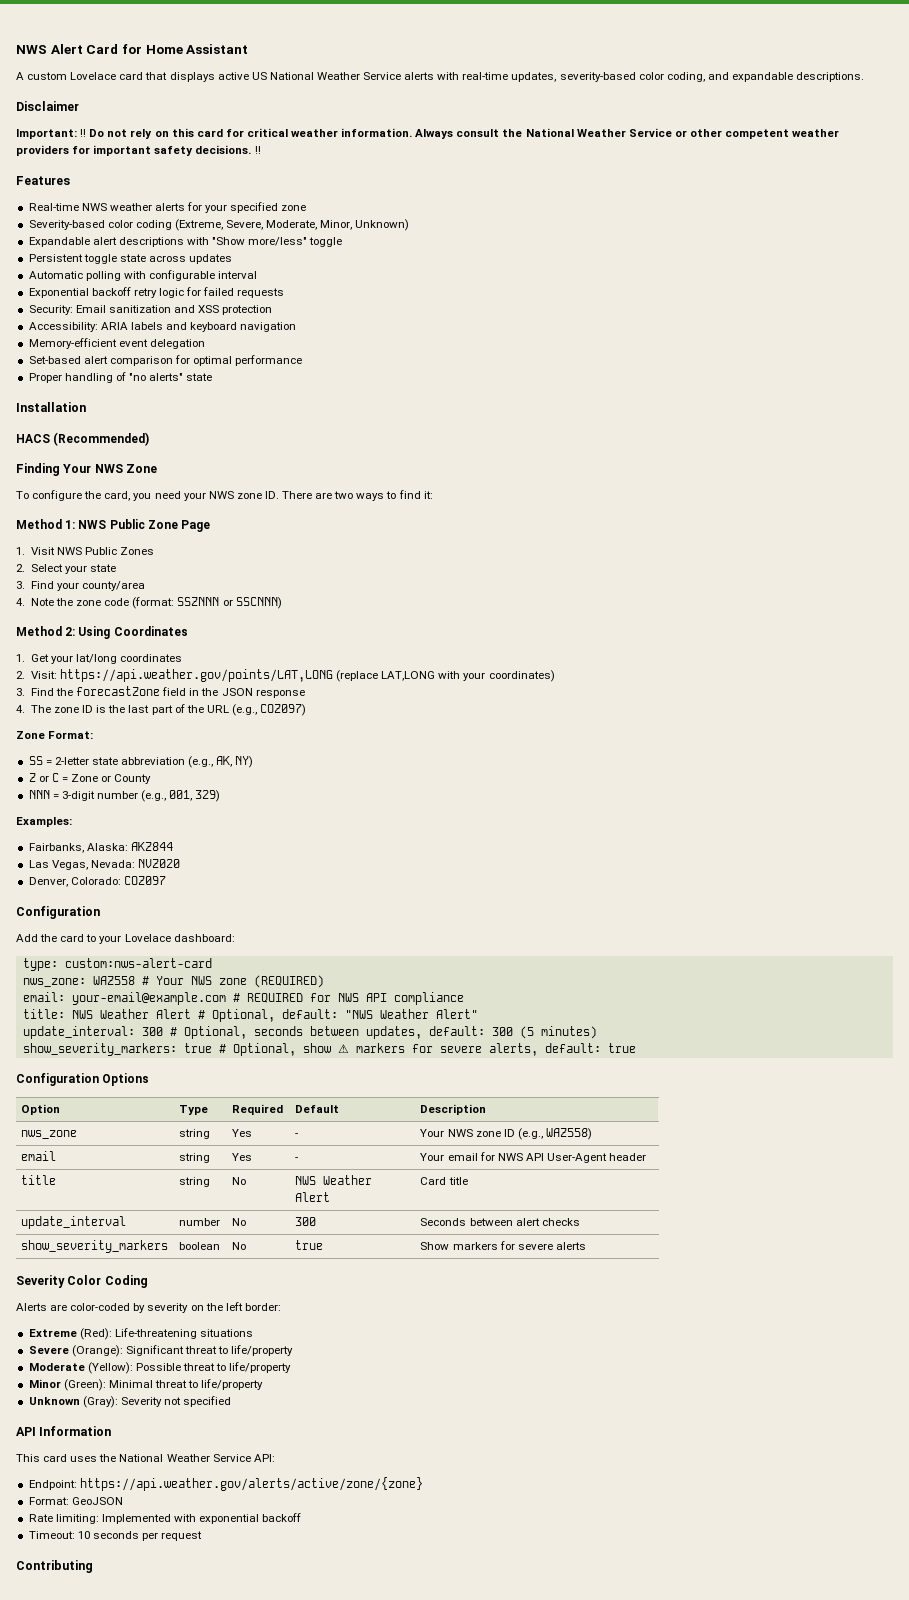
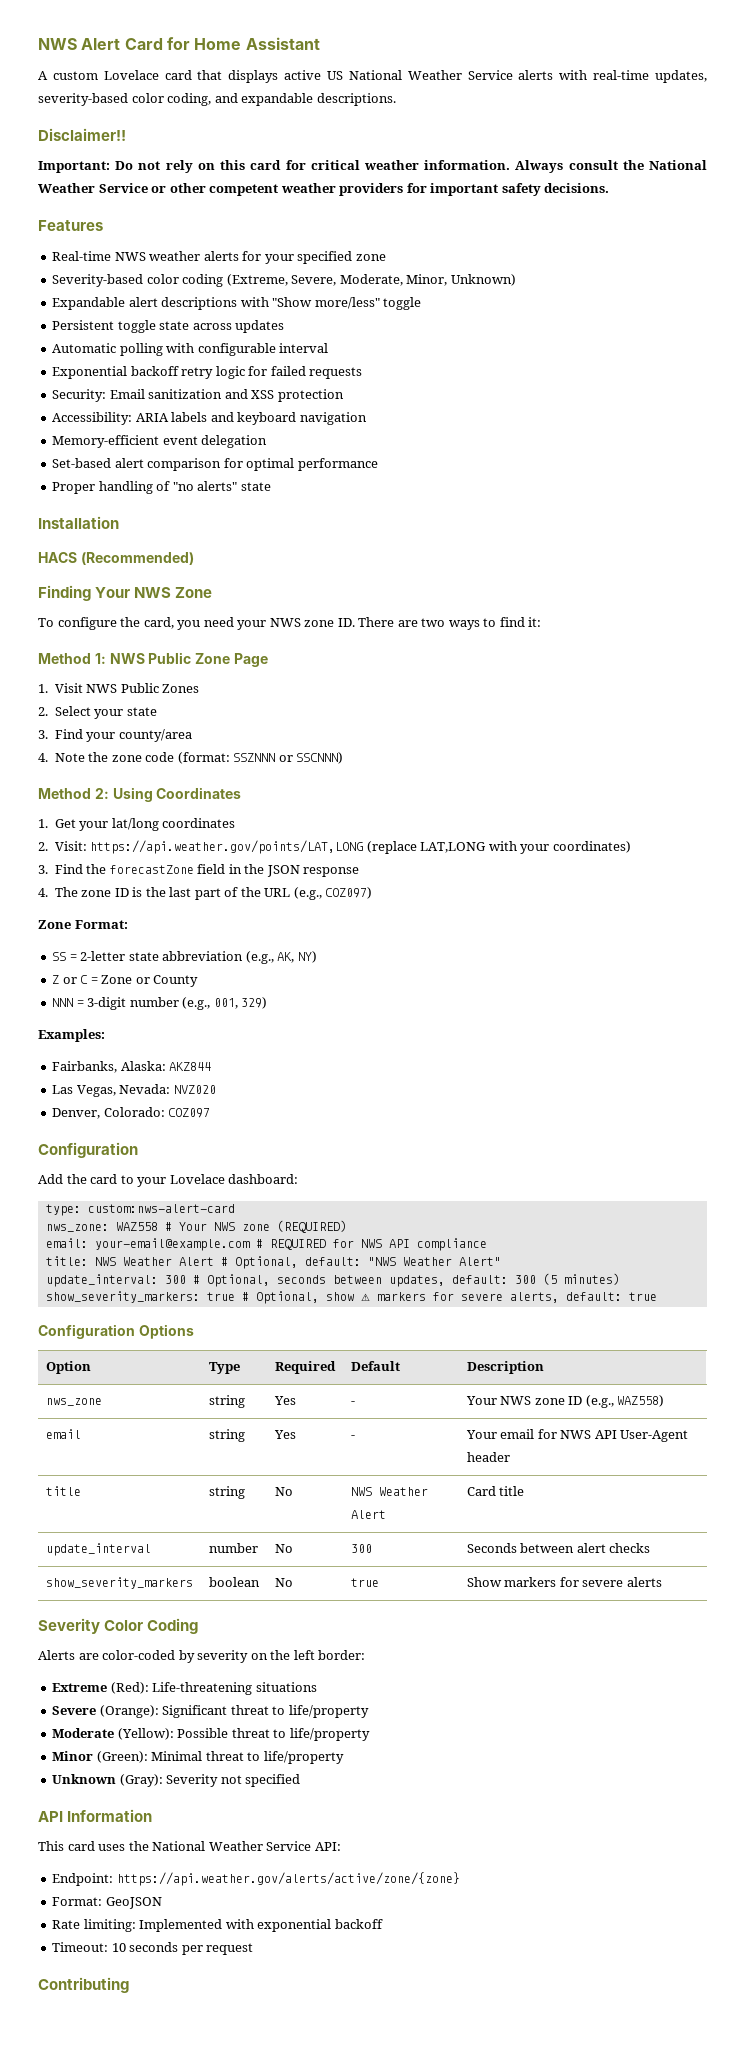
- Disclaimer
+ Disclaimer‼
- Important: ‼ Do not rely on this card for critical weather information.
+ Important: Do not rely on this card for critical weather information.
- Always consult the National Weather Service or other competent weather providers for important safety decisions. ‼
+ Always consult the National Weather Service or other competent weather providers for important safety decisions.

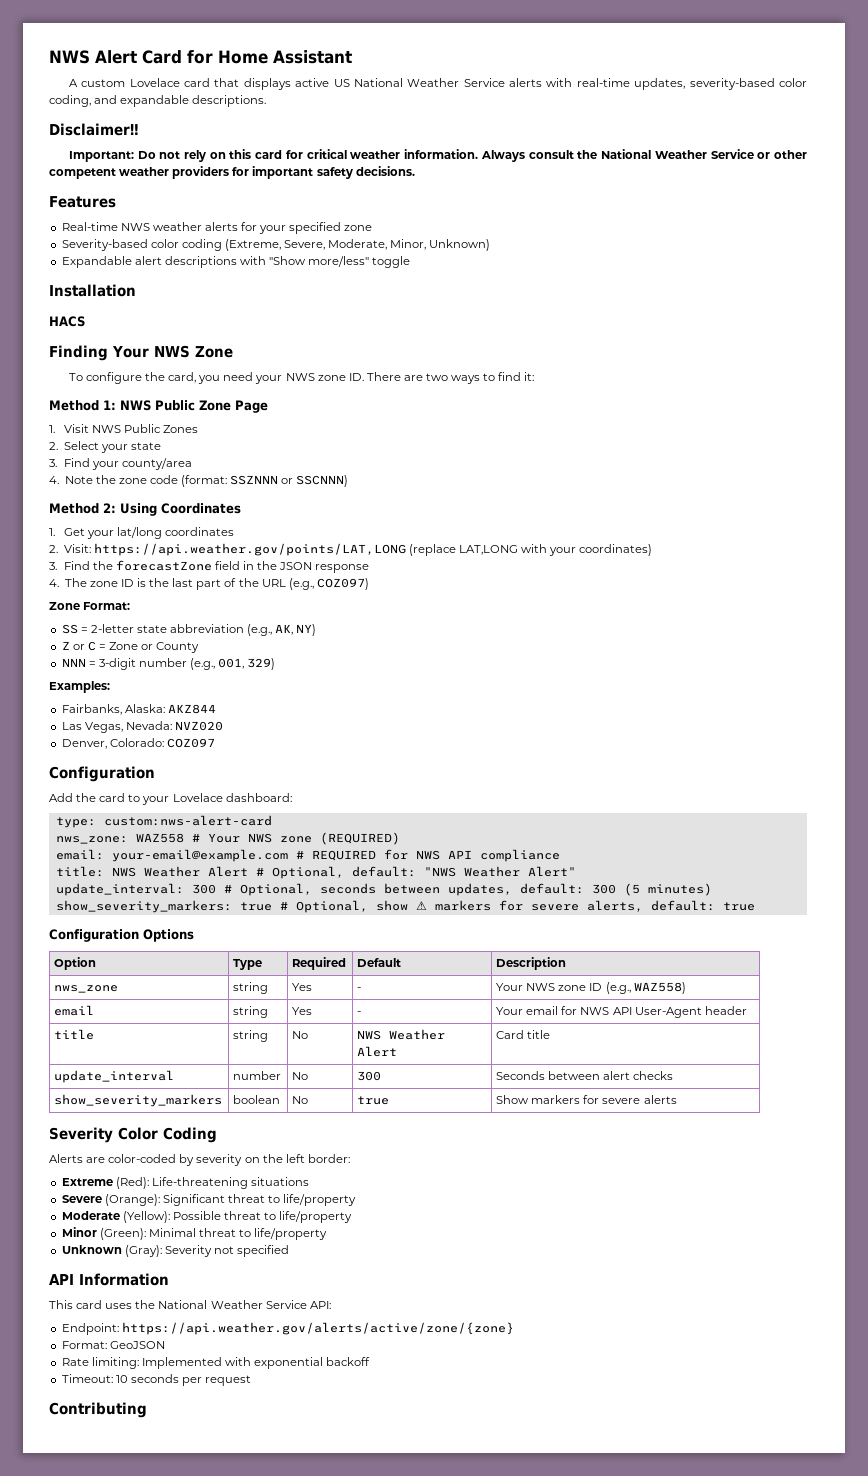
- Persistent toggle state across updates
- Automatic polling with configurable interval
- Exponential backoff retry logic for failed requests
- Security: Email sanitization and XSS protection
- Accessibility: ARIA labels and keyboard navigation
- Memory-efficient event delegation
- Set-based alert comparison for optimal performance
- Proper handling of "no alerts" state
- HACS (Recommended)
+ HACS

